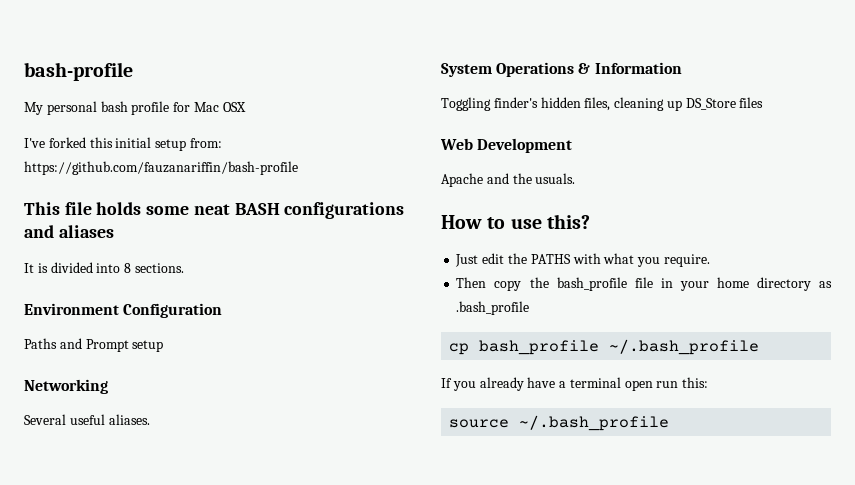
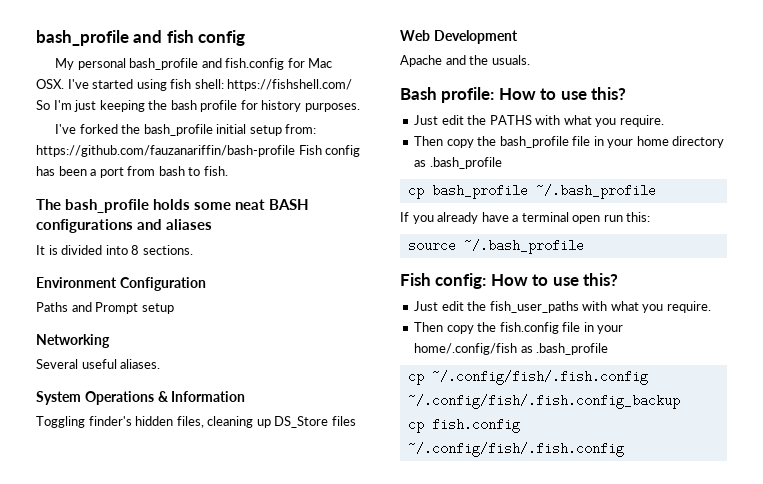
- bash-profile
- My personal bash profile for Mac OSX
+ bash_profile and fish config
+ My personal bash_profile and fish.config for Mac OSX. I've started using fish shell: https://fishshell.com/ So I'm just keeping the bash profile for history purposes.
- I've forked this initial setup from: https://github.com/fauzanariffin/bash-profile
- This file holds some neat BASH configurations and aliases
+ I've forked the bash_profile initial setup from: https://github.com/fauzanariffin/bash-profile Fish config has been a port from bash to fish.
+ The bash_profile holds some neat BASH configurations and aliases
- How to use this?
+ Bash profile: How to use this?
+ Fish config: How to use this?
+ Just edit the fish_user_paths with what you require.
+ Then copy the fish.config file in your home/.config/fish as .bash_profile
+ cp ~/.config/fish/.fish.config ~/.config/fish/.fish.config_backup
+ cp fish.config ~/.config/fish/.fish.config

